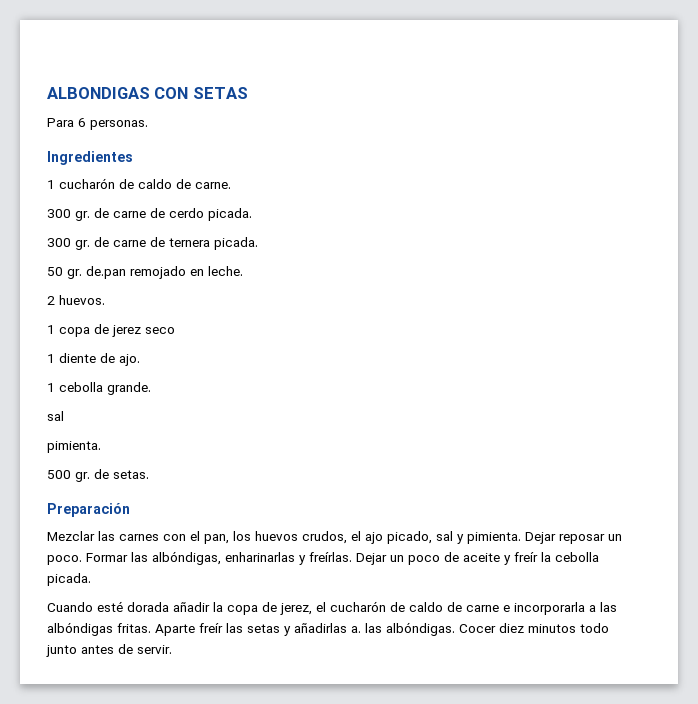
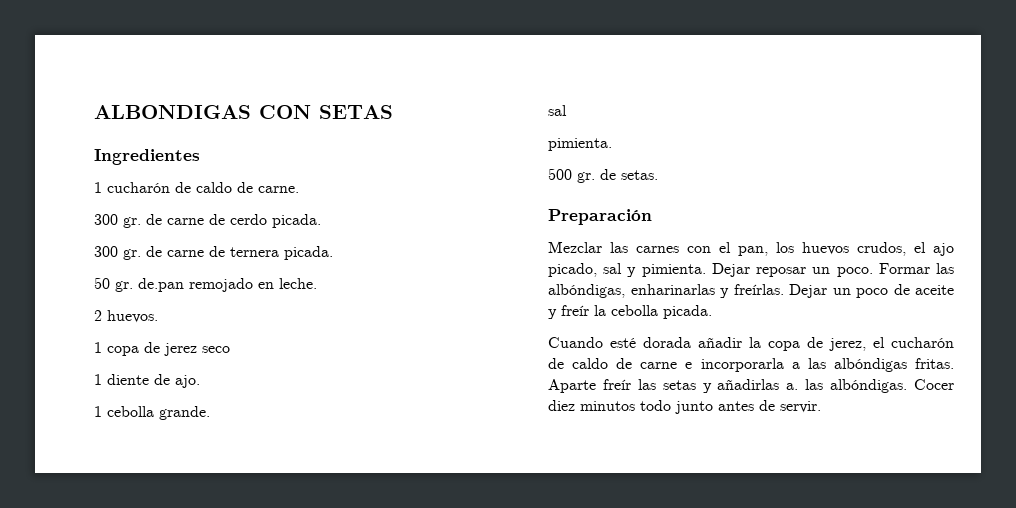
- Para 6 personas.

